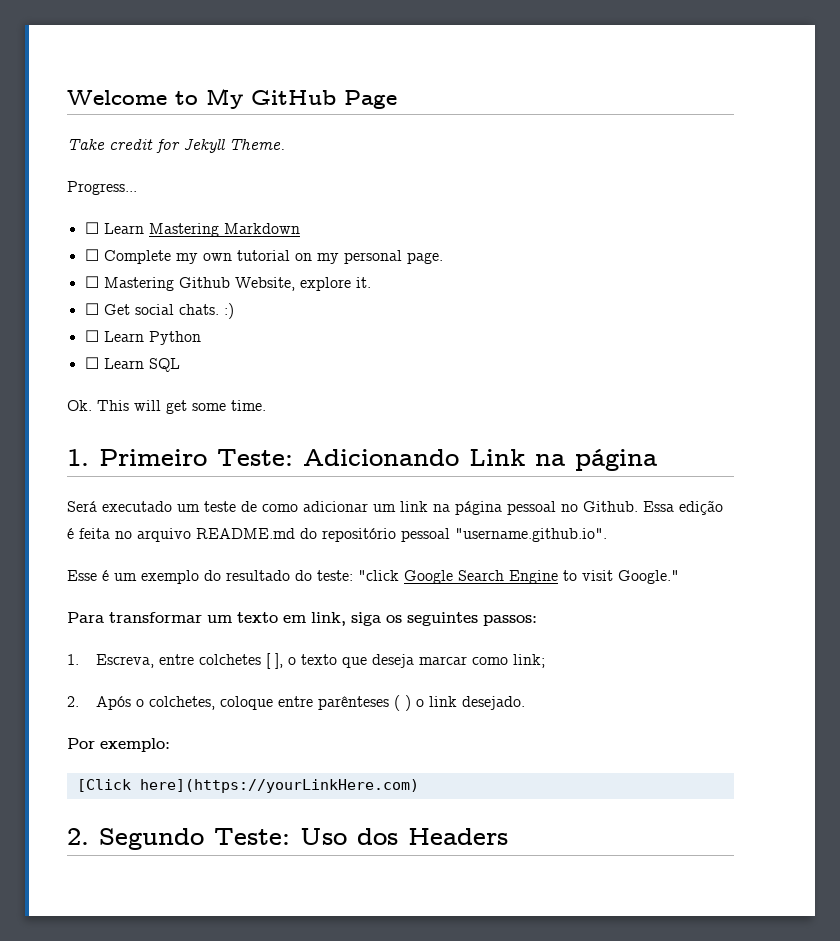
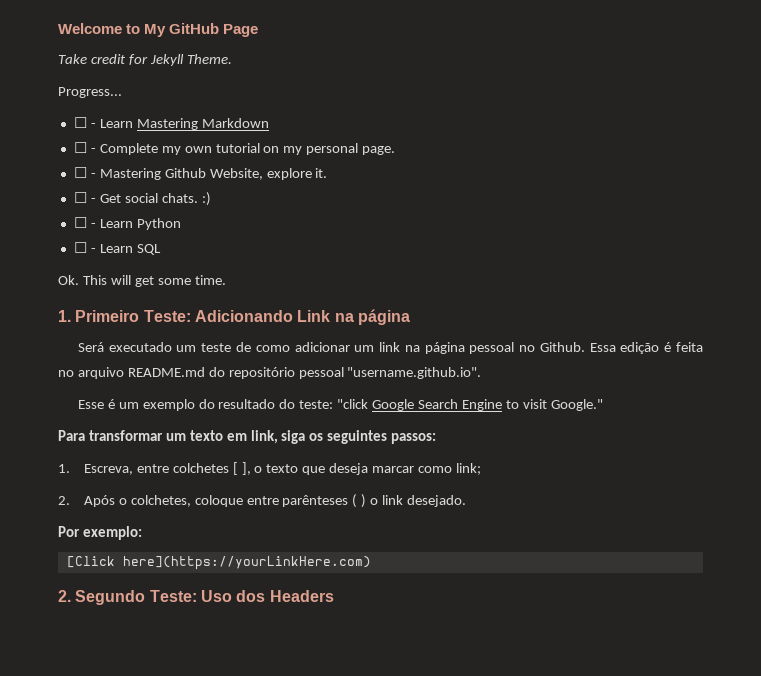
- ☐ Learn Mastering Markdown
+ ☐ - Learn Mastering Markdown
- ☐ Complete my own tutorial on my personal page.
+ ☐ - Complete my own tutorial on my personal page.
- ☐ Mastering Github Website, explore it.
+ ☐ - Mastering Github Website, explore it.
- ☐ Get social chats. :)
+ ☐ - Get social chats. :)
- ☐ Learn Python
+ ☐ - Learn Python
- ☐ Learn SQL
+ ☐ - Learn SQL

